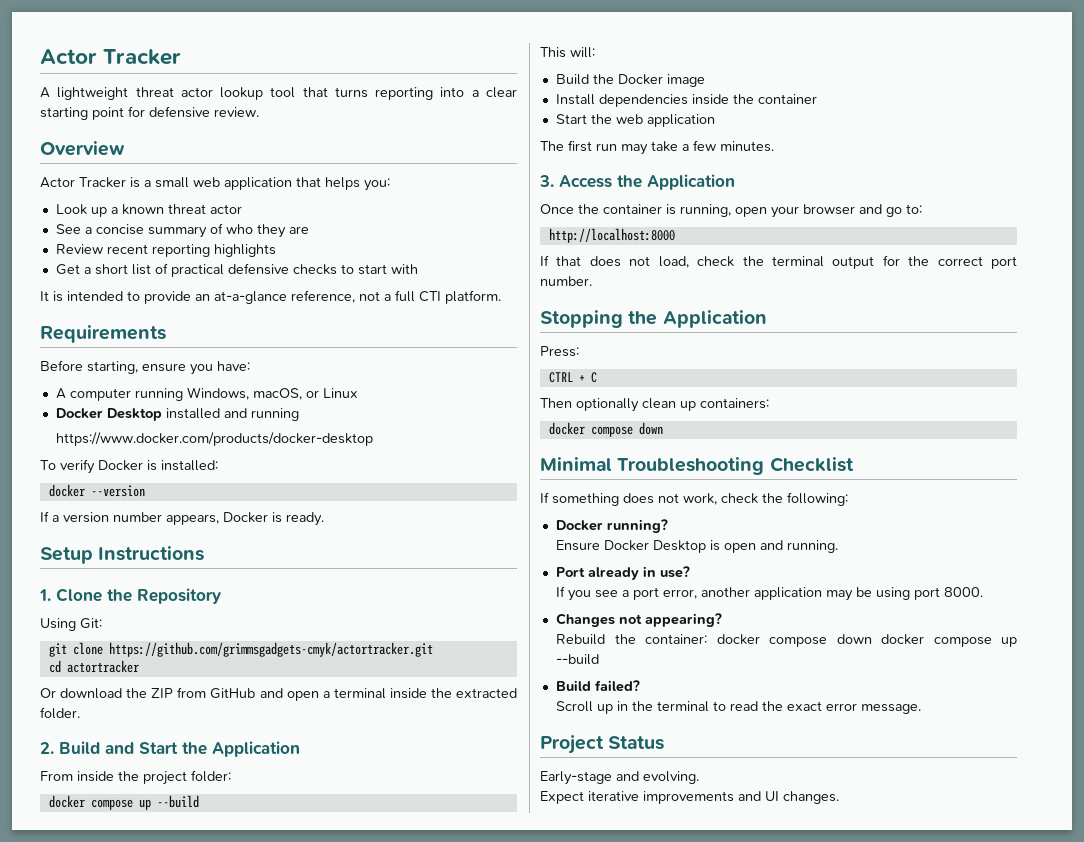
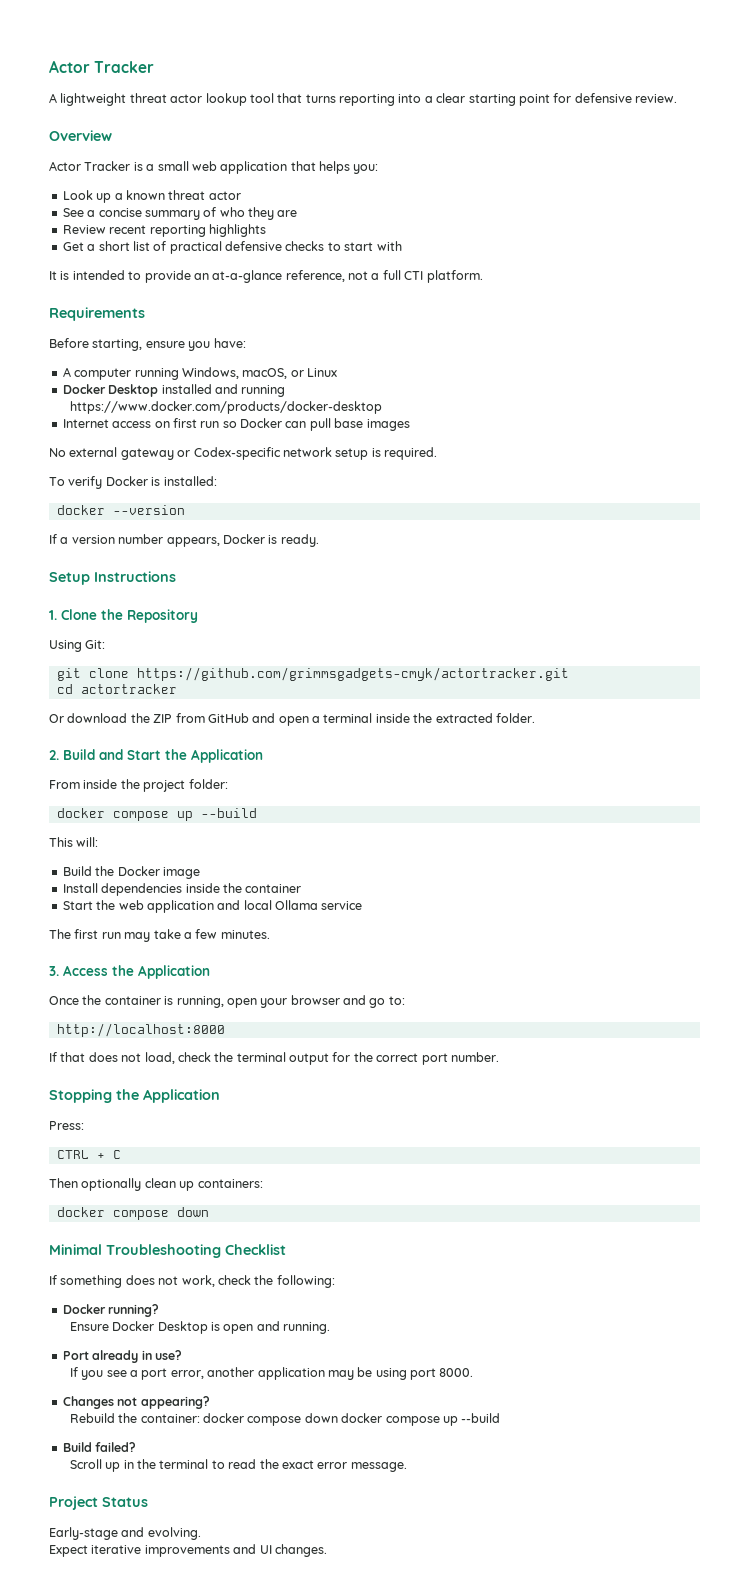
+ Internet access on first run so Docker can pull base images
+ No external gateway or Codex-specific network setup is required.
- Start the web application
+ Start the web application and local Ollama service

